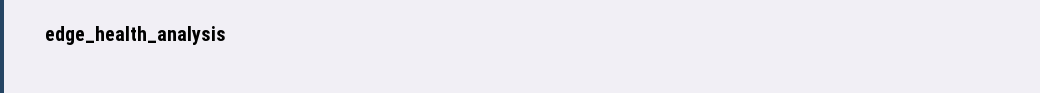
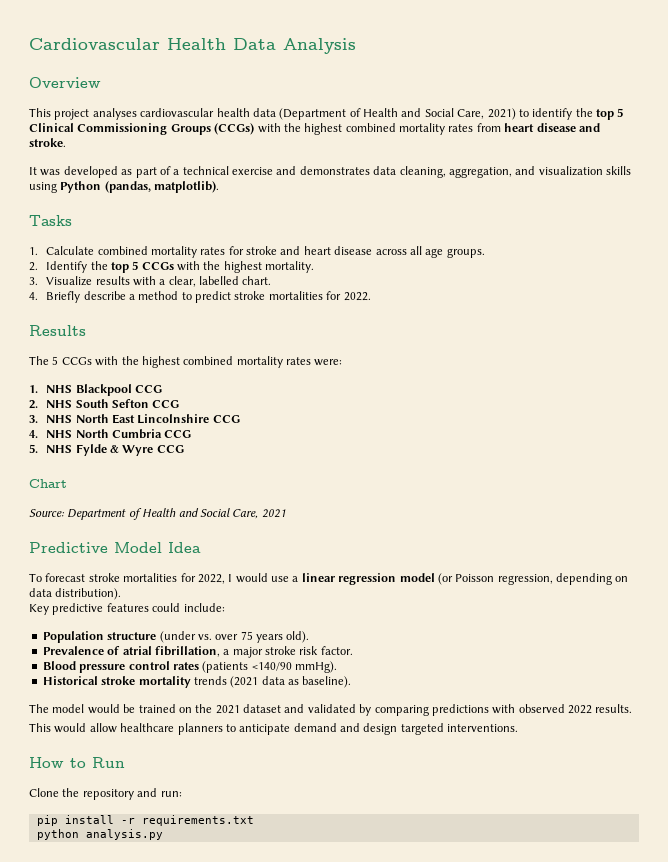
- edge_health_analysis
+ Cardiovascular Health Data Analysis
+ Overview
+ This project analyses cardiovascular health data (Department of Health and Social Care, 2021) to identify the top 5 Clinical Commissioning Groups (CCGs) with the highest combined mortality rates from heart disease and stroke.
+ It was developed as part of a technical exercise and demonstrates data cleaning, aggregation, and visualization skills using Python (pandas, matplotlib).
+ Tasks
+ 1. Calculate combined mortality rates for stroke and heart disease across all age groups.
+ 2. Identify the top 5 CCGs with the highest mortality.
+ 3. Visualize results with a clear, labelled chart.
+ 4. Briefly describe a method to predict stroke mortalities for 2022.
+ Results
+ The 5 CCGs with the highest combined mortality rates were:
+ 1. NHS Blackpool CCG
+ 2. NHS South Sefton CCG
+ 3. NHS North East Lincolnshire CCG
+ 4. NHS North Cumbria CCG
+ 5. NHS Fylde & Wyre CCG
+ Chart
+ Source: Department of Health and Social Care, 2021
+ Predictive Model Idea
+ To forecast stroke mortalities for 2022, I would use a linear regression model (or Poisson regression, depending on data distribution).
+ Key predictive features could include:
+ Population structure (under vs. over 75 years old).
+ Prevalence of atrial fibrillation, a major stroke risk factor.
+ Blood pressure control rates (patients <140/90 mmHg).
+ Historical stroke mortality trends (2021 data as baseline).
+ The model would be trained on the 2021 dataset and validated by comparing predictions with observed 2022 results.
+ This would allow healthcare planners to anticipate demand and design targeted interventions.
+ How to Run
+ Clone the repository and run:
+ pip install -r requirements.txt
+ python analysis.py

